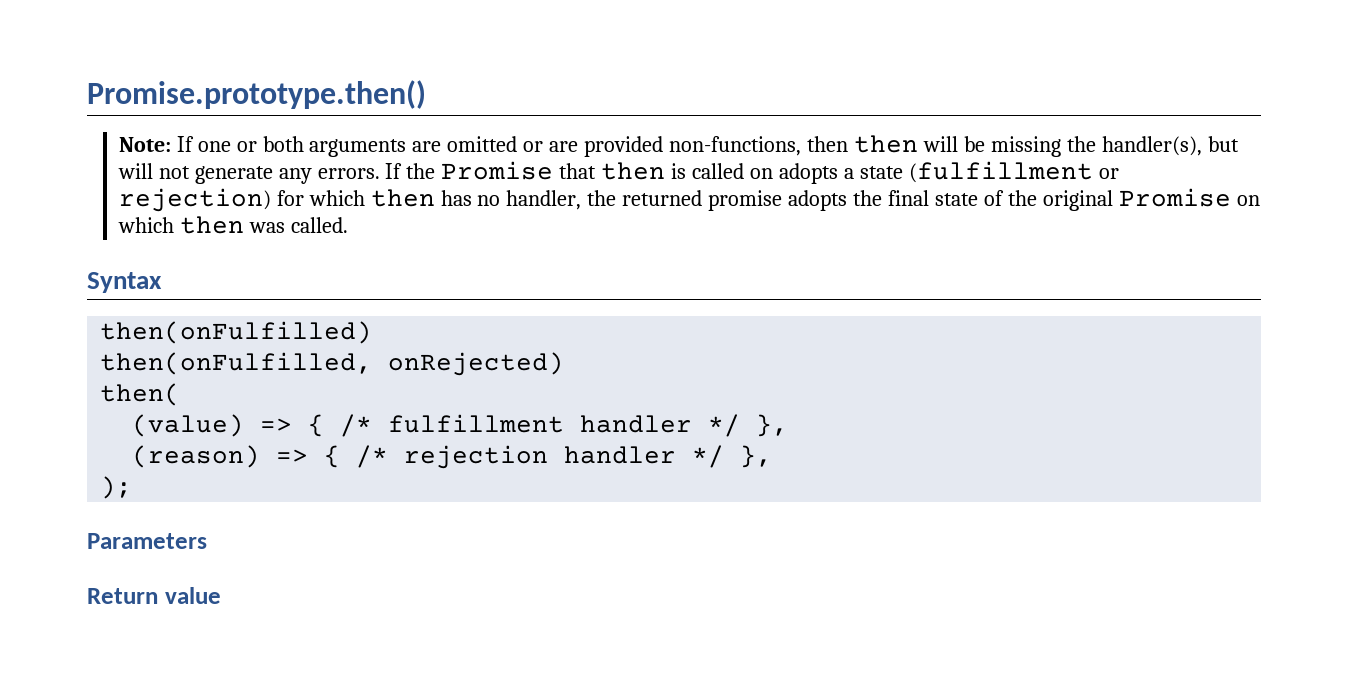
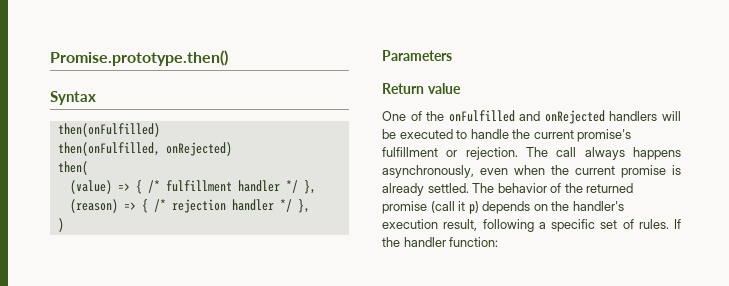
- Note: If one or both arguments are omitted or are provided non-functions, then then will be missing the handler(s), but will not generate any errors. If the Promise that then is called on adopts a state (fulfillment or rejection) for which then has no handler, the returned promise adopts the final state of the original Promise on which then was called.
- );
+ )
+ One of the onFulfilled and onRejected handlers will be executed to handle the current promise's fulfillment or rejection. The call always happens asynchronously, even when the current promise is already settled. The behavior of the returned promise (call it p) depends on the handler's execution result, following a specific set of rules. If the handler function:

